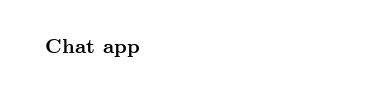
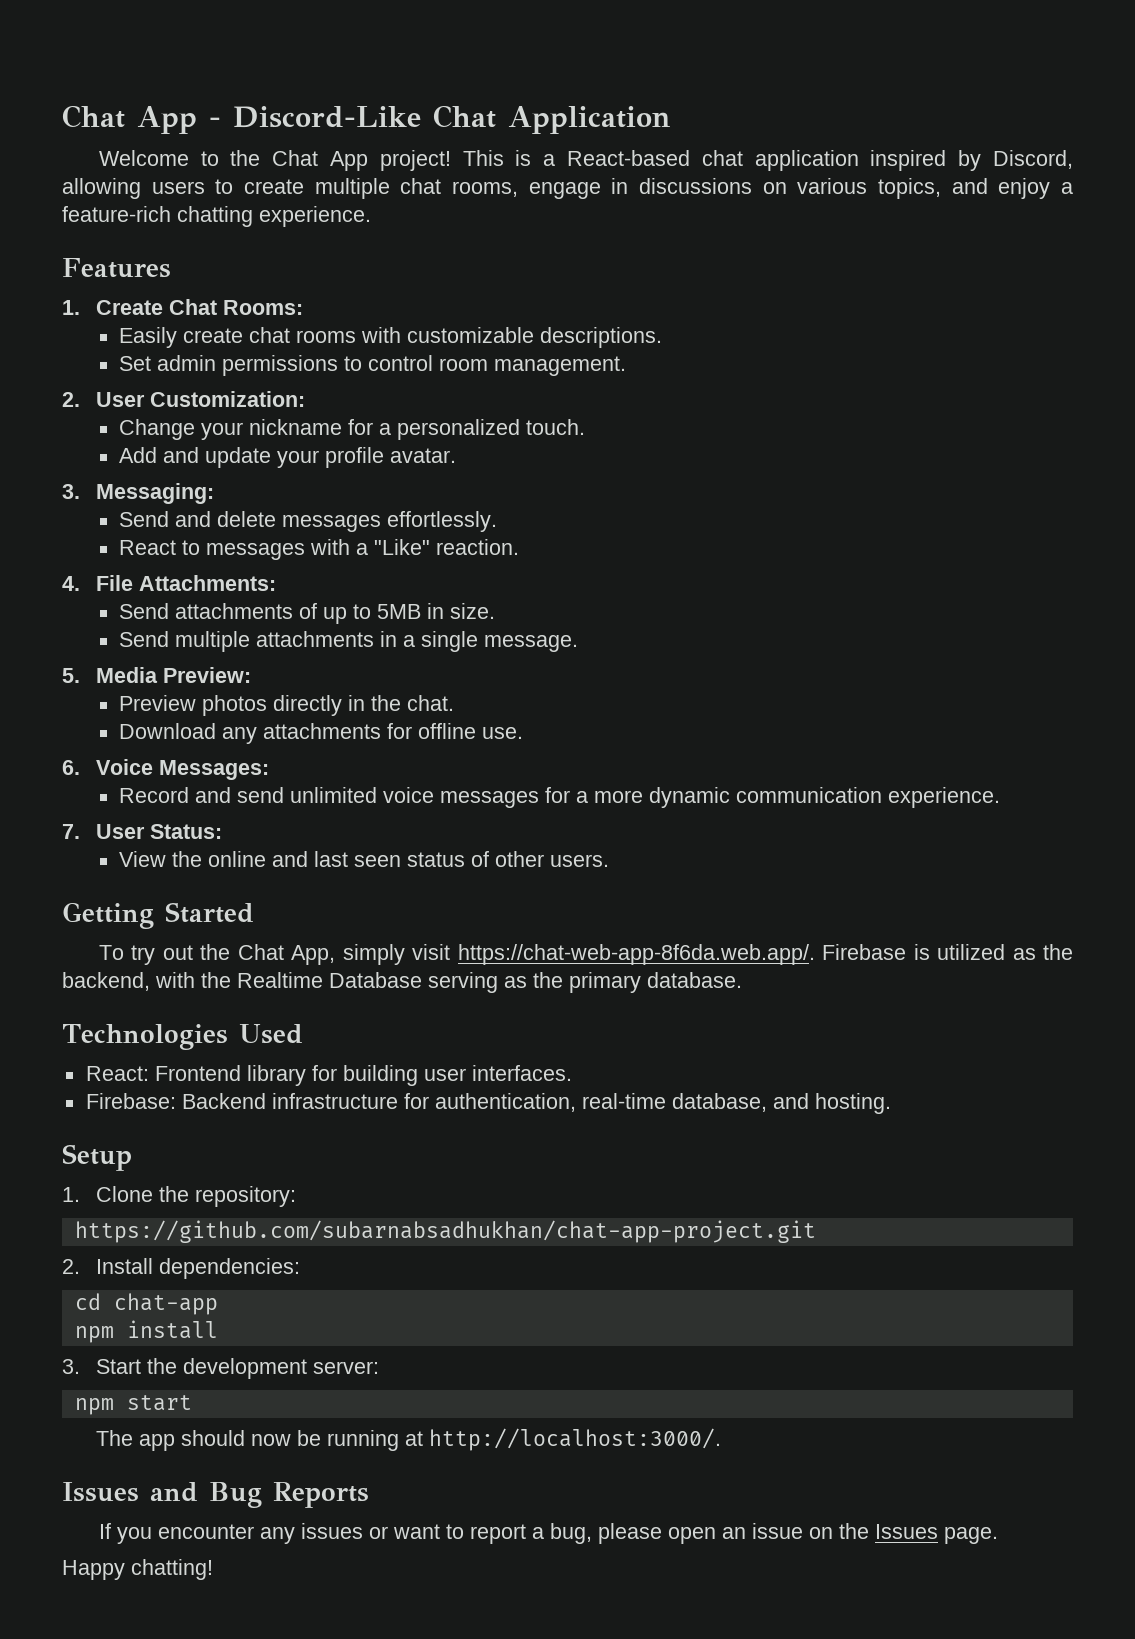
- Chat app
+ Chat App - Discord-Like Chat Application
+ Welcome to the Chat App project! This is a React-based chat application inspired by Discord, allowing users to create multiple chat rooms, engage in discussions on various topics, and enjoy a feature-rich chatting experience.
+ Features
+ 1. Create Chat Rooms:
+ Easily create chat rooms with customizable descriptions.
+ Set admin permissions to control room management.
+ 2. User Customization:
+ Change your nickname for a personalized touch.
+ Add and update your profile avatar.
+ 3. Messaging:
+ Send and delete messages effortlessly.
+ React to messages with a "Like" reaction.
+ 4. File Attachments:
+ Send attachments of up to 5MB in size.
+ Send multiple attachments in a single message.
+ 5. Media Preview:
+ Preview photos directly in the chat.
+ Download any attachments for offline use.
+ 6. Voice Messages:
+ Record and send unlimited voice messages for a more dynamic communication experience.
+ 7. User Status:
+ View the online and last seen status of other users.
+ Getting Started
+ To try out the Chat App, simply visit https://chat-web-app-8f6da.web.app/. Firebase is utilized as the backend, with the Realtime Database serving as the primary database.
+ Technologies Used
+ React: Frontend library for building user interfaces.
+ Firebase: Backend infrastructure for authentication, real-time database, and hosting.
+ Setup
+ 1. Clone the repository:
+ https://github.com/subarnabsadhukhan/chat-app-project.git
+ 2. Install dependencies:
+ cd chat-app
+ npm install
+ 3. Start the development server:
+ npm start
+ The app should now be running at http://localhost:3000/.
+ Issues and Bug Reports
+ If you encounter any issues or want to report a bug, please open an issue on the Issues page.
+ Happy chatting!

